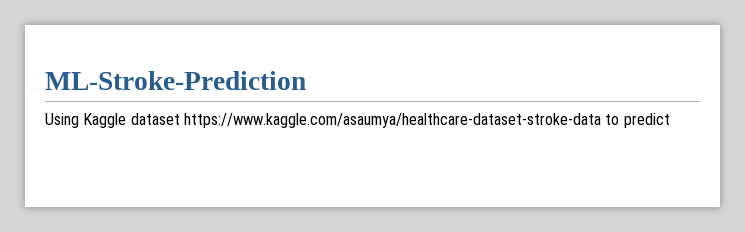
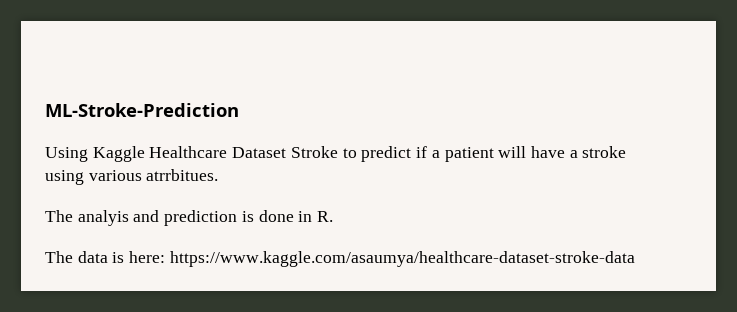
- Using Kaggle dataset https://www.kaggle.com/asaumya/healthcare-dataset-stroke-data to predict
+ Using Kaggle Healthcare Dataset Stroke to predict if a patient will have a stroke using various atrrbitues.
+ The analyis and prediction is done in R.
+ The data is here: https://www.kaggle.com/asaumya/healthcare-dataset-stroke-data

